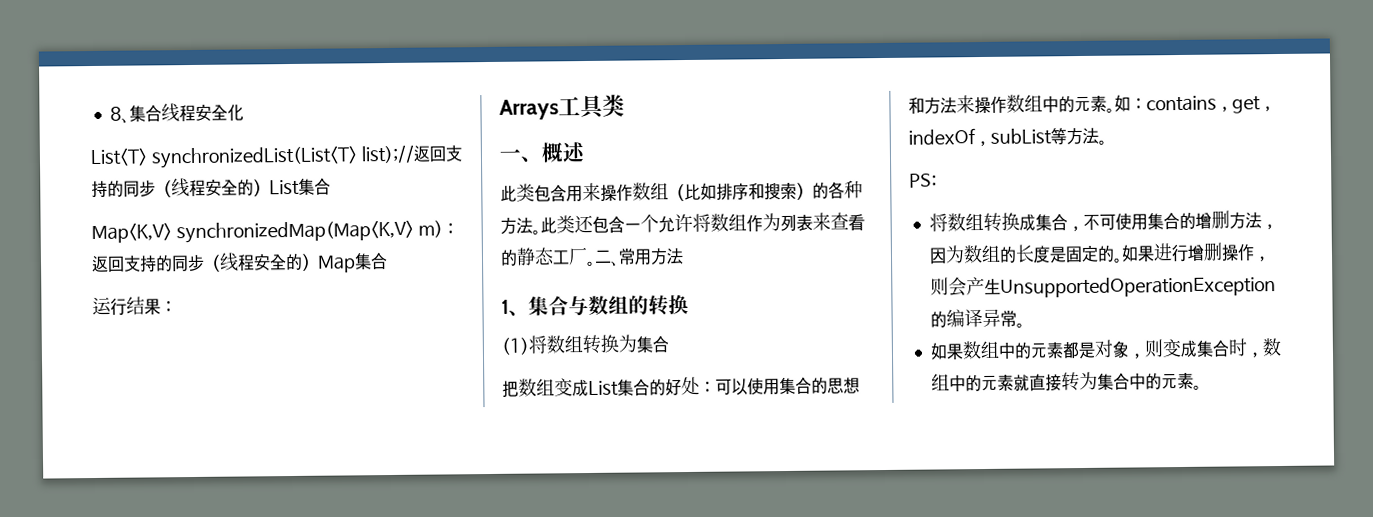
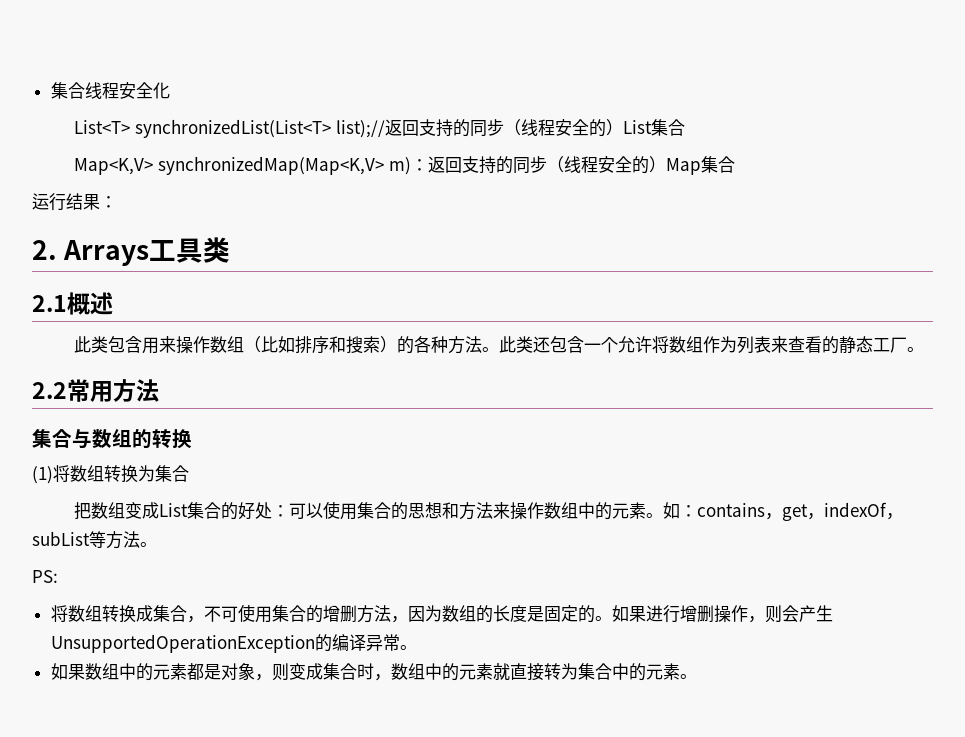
- 8、集合线程安全化
+ 集合线程安全化
- Arrays工具类
+ 2. Arrays工具类
- 一、概述
+ 2.1概述
- 此类还包含一个允许将数组作为列表来查看的静态工厂。二、常用方法
+ 此类还包含一个允许将数组作为列表来查看的静态工厂。
+ 2.2常用方法
- 1、集合与数组的转换
+ 集合与数组的转换

